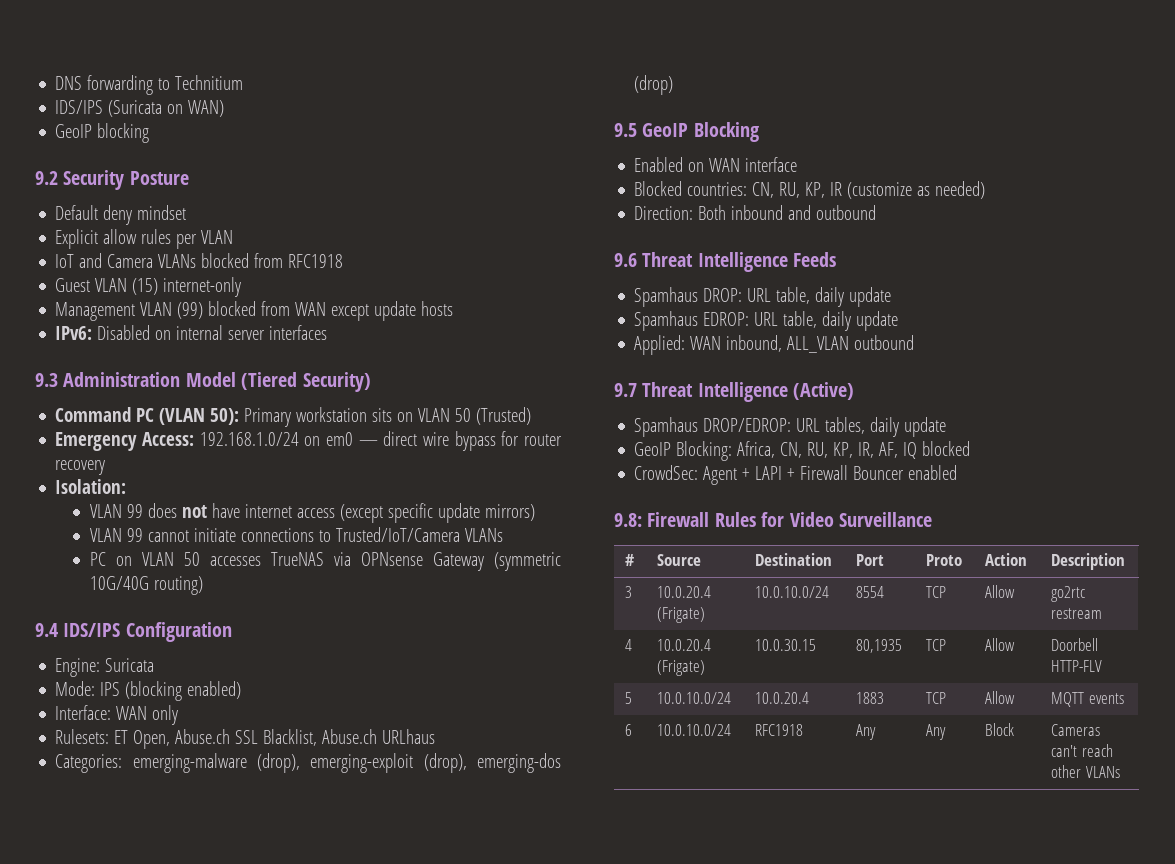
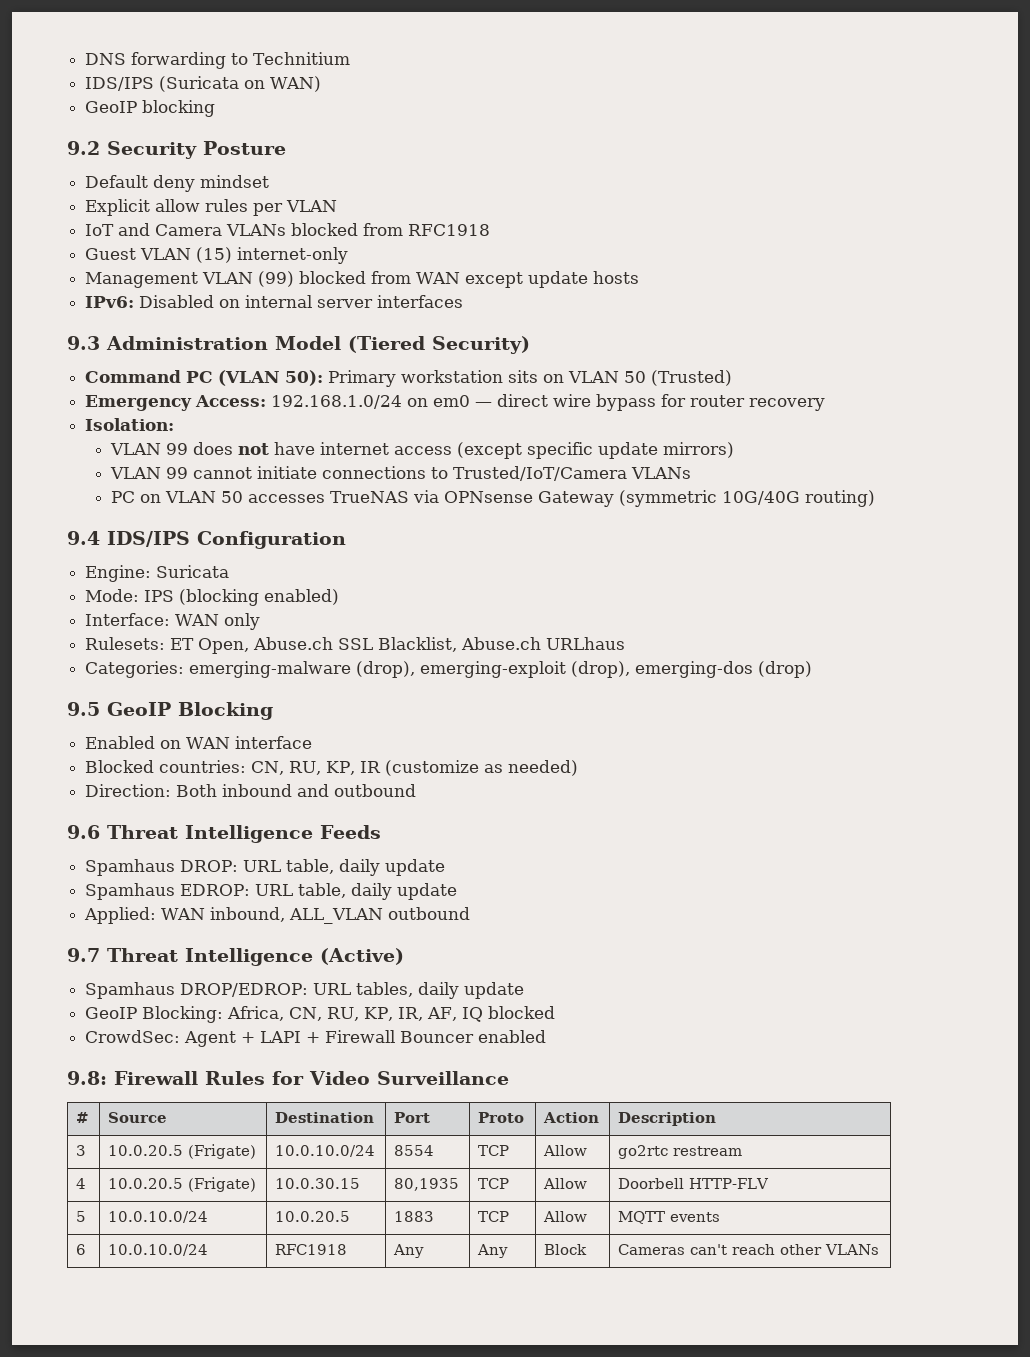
- 3 | 10.0.20.4 (Frigate) | 10.0.10.0/24 | 8554 | TCP | Allow | go2rtc restream
+ 3 | 10.0.20.5 (Frigate) | 10.0.10.0/24 | 8554 | TCP | Allow | go2rtc restream
- 4 | 10.0.20.4 (Frigate) | 10.0.30.15 | 80,1935 | TCP | Allow | Doorbell HTTP-FLV
+ 4 | 10.0.20.5 (Frigate) | 10.0.30.15 | 80,1935 | TCP | Allow | Doorbell HTTP-FLV
- 5 | 10.0.10.0/24 | 10.0.20.4 | 1883 | TCP | Allow | MQTT events
+ 5 | 10.0.10.0/24 | 10.0.20.5 | 1883 | TCP | Allow | MQTT events

